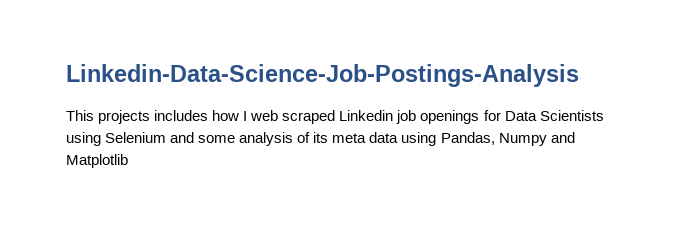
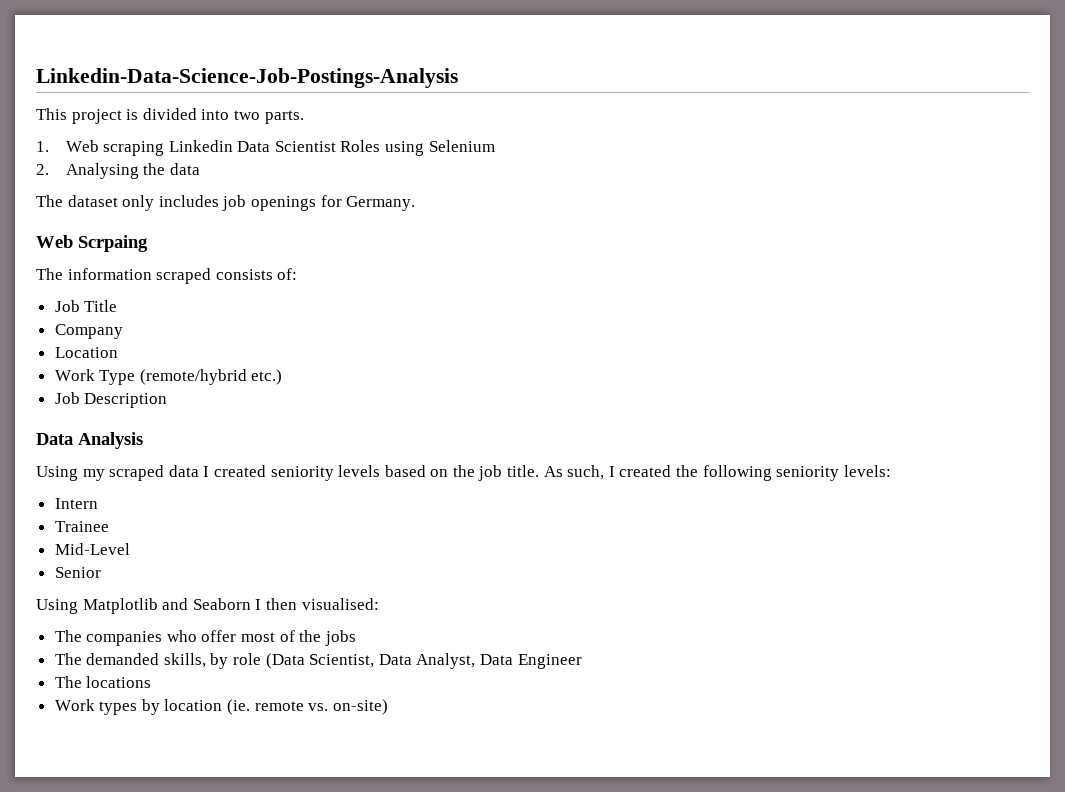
- This projects includes how I web scraped Linkedin job openings for Data Scientists using Selenium and some analysis of its meta data using Pandas, Numpy and Matplotlib
+ This project is divided into two parts.
+ 1. Web scraping Linkedin Data Scientist Roles using Selenium
+ 2. Analysing the data
+ The dataset only includes job openings for Germany.
+ Web Scrpaing
+ The information scraped consists of:
+ Job Title
+ Company
+ Location
+ Work Type (remote/hybrid etc.)
+ Job Description
+ Data Analysis
+ Using my scraped data I created seniority levels based on the job title. As such, I created the following seniority levels:
+ Intern
+ Trainee
+ Mid-Level
+ Senior
+ Using Matplotlib and Seaborn I then visualised:
+ The companies who offer most of the jobs
+ The demanded skills, by role (Data Scientist, Data Analyst, Data Engineer
+ The locations
+ Work types by location (ie. remote vs. on-site)

